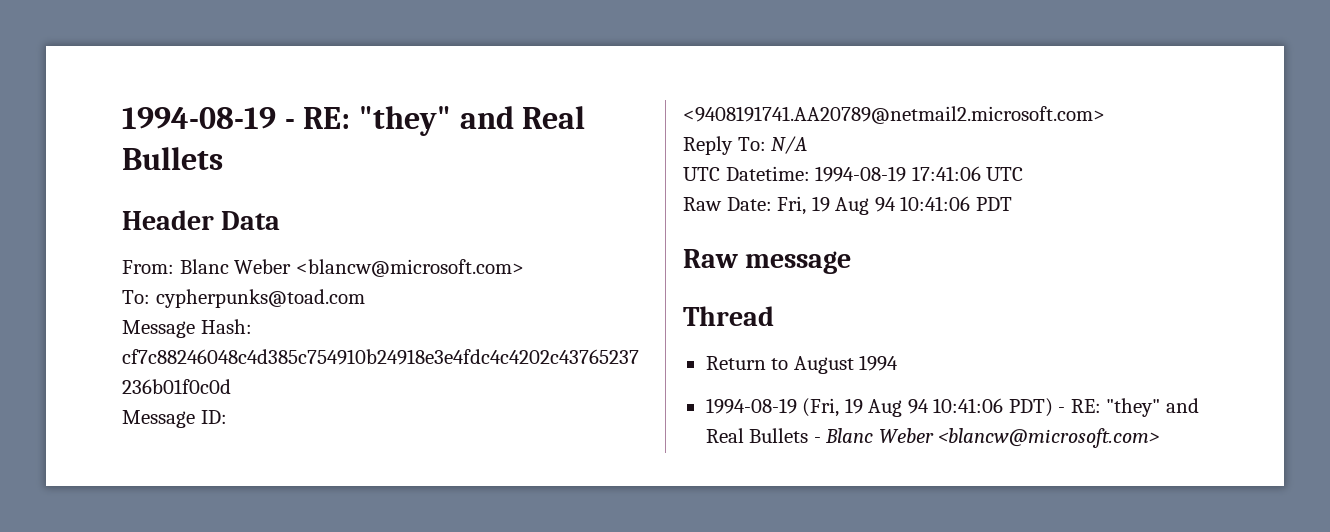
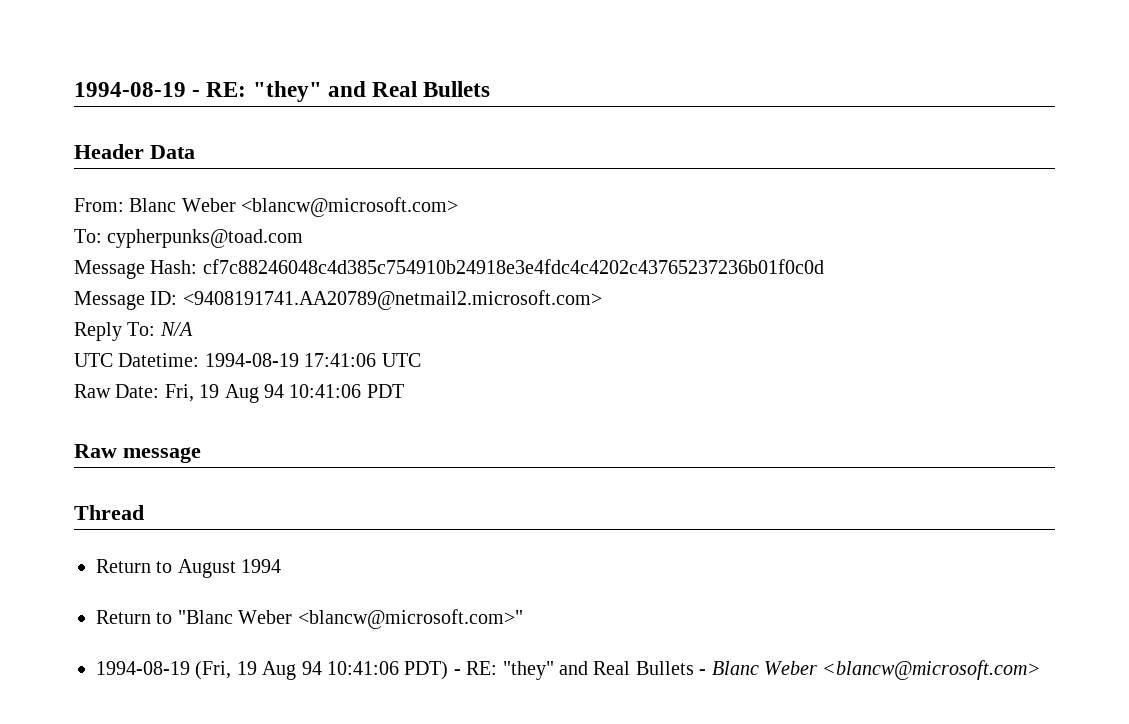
+ Return to "Blanc Weber <blancw@microsoft.com>"

